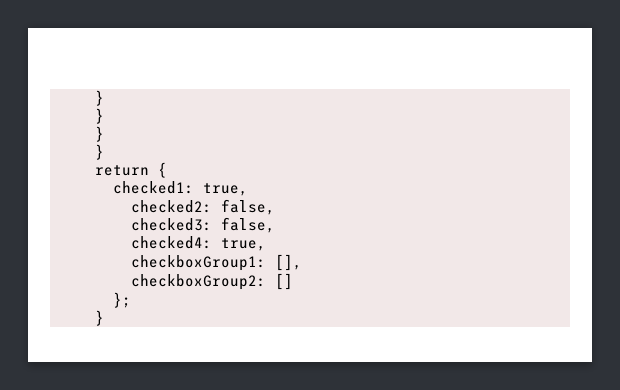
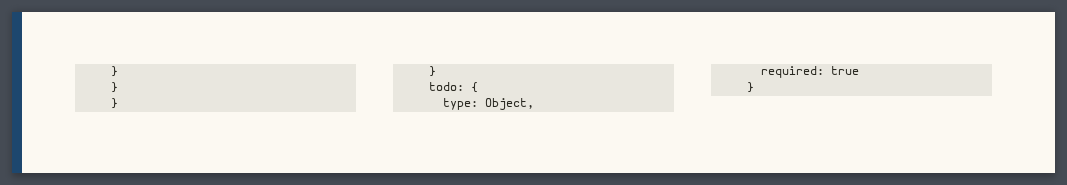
- return {
+ todo: {
- checked1: true,
- checked2: false,
- checked3: false,
- checked4: true,
- checkboxGroup1: [],
- checkboxGroup2: []
- };
+ type: Object,
+ required: true

